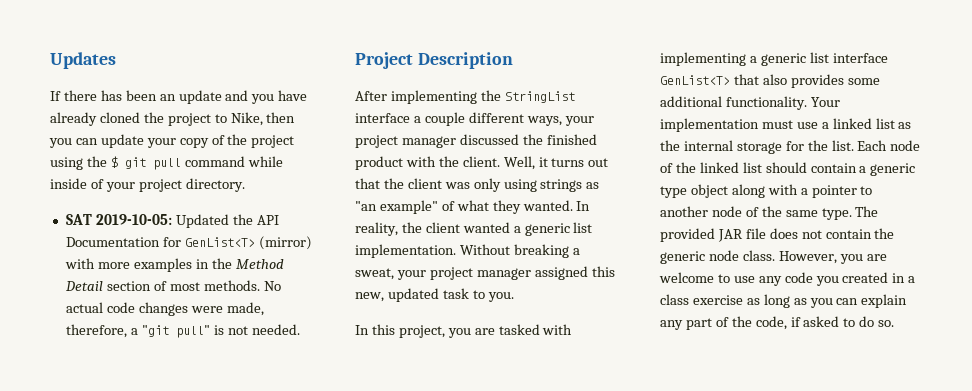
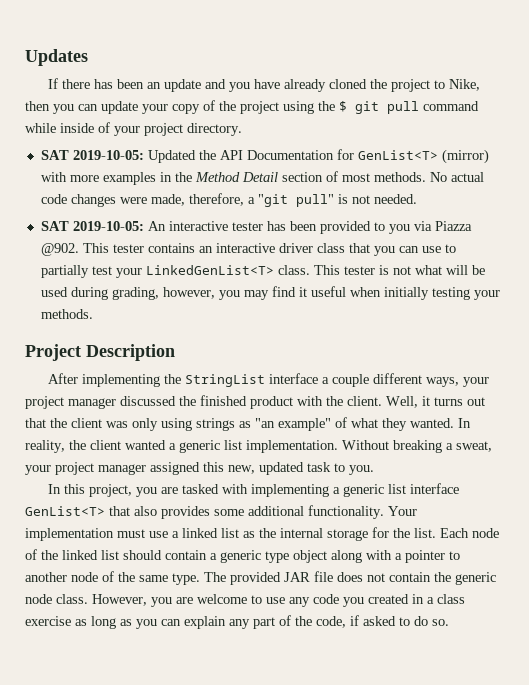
+ SAT 2019-10-05: An interactive tester has been provided to you via Piazza @902. This tester contains an interactive driver class that you can use to partially test your LinkedGenList<T> class. This tester is not what will be used during grading, however, you may find it useful when initially testing your methods.

